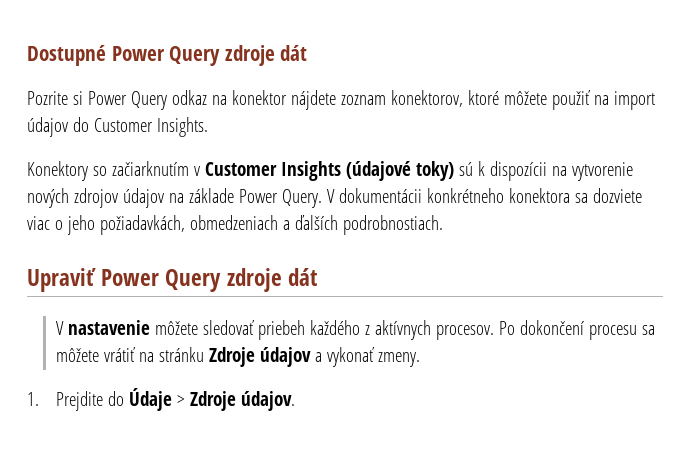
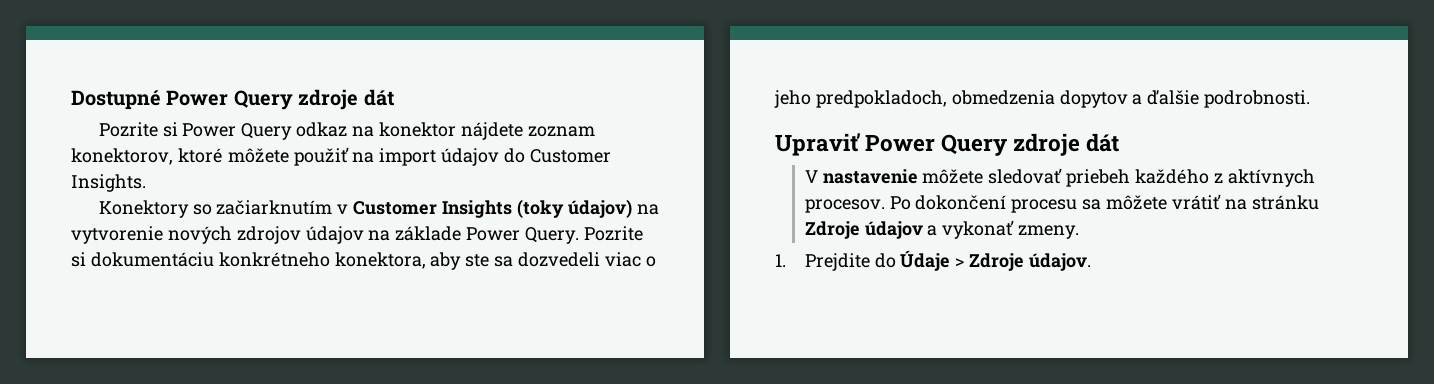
- Konektory so začiarknutím v Customer Insights (údajové toky) sú k dispozícii na vytvorenie nových zdrojov údajov na základe Power Query.
+ Konektory so začiarknutím v Customer Insights (toky údajov) na vytvorenie nových zdrojov údajov na základe Power Query.
- V dokumentácii konkrétneho konektora sa dozviete viac o jeho požiadavkách, obmedzeniach a ďalších podrobnostiach.
+ Pozrite si dokumentáciu konkrétneho konektora, aby ste sa dozvedeli viac o jeho predpokladoch, obmedzenia dopytov a ďalšie podrobnosti.

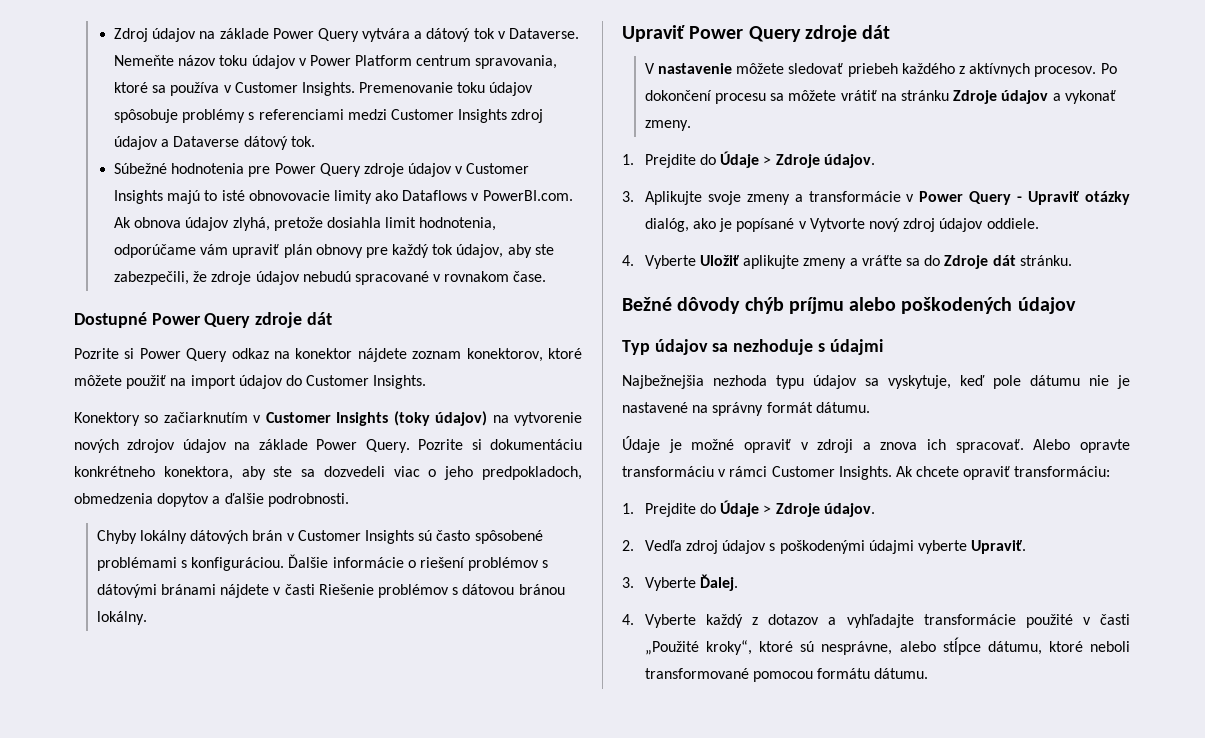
+ Zdroj údajov na základe Power Query vytvára a dátový tok v Dataverse. Nemeňte názov toku údajov v Power Platform centrum spravovania, ktoré sa používa v Customer Insights. Premenovanie toku údajov spôsobuje problémy s referenciami medzi Customer Insights zdroj údajov a Dataverse dátový tok.
+ Súbežné hodnotenia pre Power Query zdroje údajov v Customer Insights majú to isté obnovovacie limity ako Dataflows v PowerBI.com. Ak obnova údajov zlyhá, pretože dosiahla limit hodnotenia, odporúčame vám upraviť plán obnovy pre každý tok údajov, aby ste zabezpečili, že zdroje údajov nebudú spracované v rovnakom čase.
+ Chyby lokálny dátových brán v Customer Insights sú často spôsobené problémami s konfiguráciou. Ďalšie informácie o riešení problémov s dátovými bránami nájdete v časti Riešenie problémov s dátovou bránou lokálny.
+ 3. Aplikujte svoje zmeny a transformácie v Power Query - Upraviť otázky dialóg, ako je popísané v Vytvorte nový zdroj údajov oddiele.
+ 4. Vyberte Uložiť aplikujte zmeny a vráťte sa do Zdroje dát stránku.
+ Bežné dôvody chýb príjmu alebo poškodených údajov
+ Typ údajov sa nezhoduje s údajmi
+ Najbežnejšia nezhoda typu údajov sa vyskytuje, keď pole dátumu nie je nastavené na správny formát dátumu.
+ Údaje je možné opraviť v zdroji a znova ich spracovať. Alebo opravte transformáciu v rámci Customer Insights. Ak chcete opraviť transformáciu:
+ 1. Prejdite do Údaje > Zdroje údajov.
+ 2. Vedľa zdroj údajov s poškodenými údajmi vyberte Upraviť.
+ 3. Vyberte Ďalej.
+ 4. Vyberte každý z dotazov a vyhľadajte transformácie použité v časti „Použité kroky“, ktoré sú nesprávne, alebo stĺpce dátumu, ktoré neboli transformované pomocou formátu dátumu.

